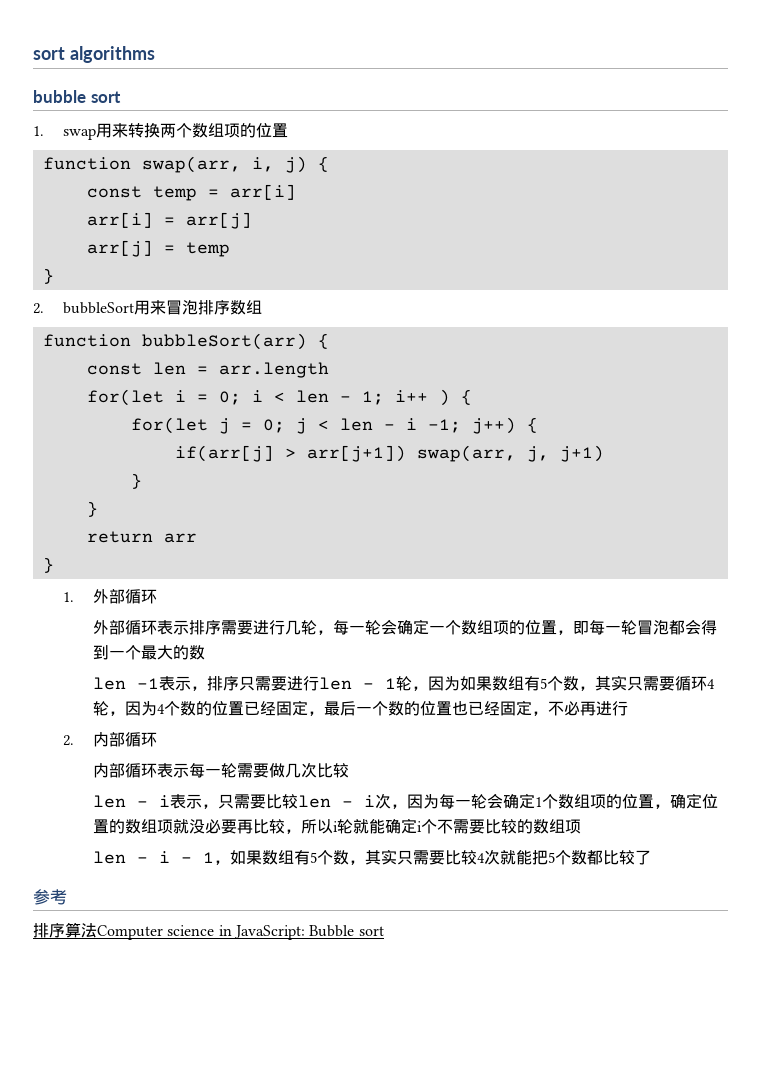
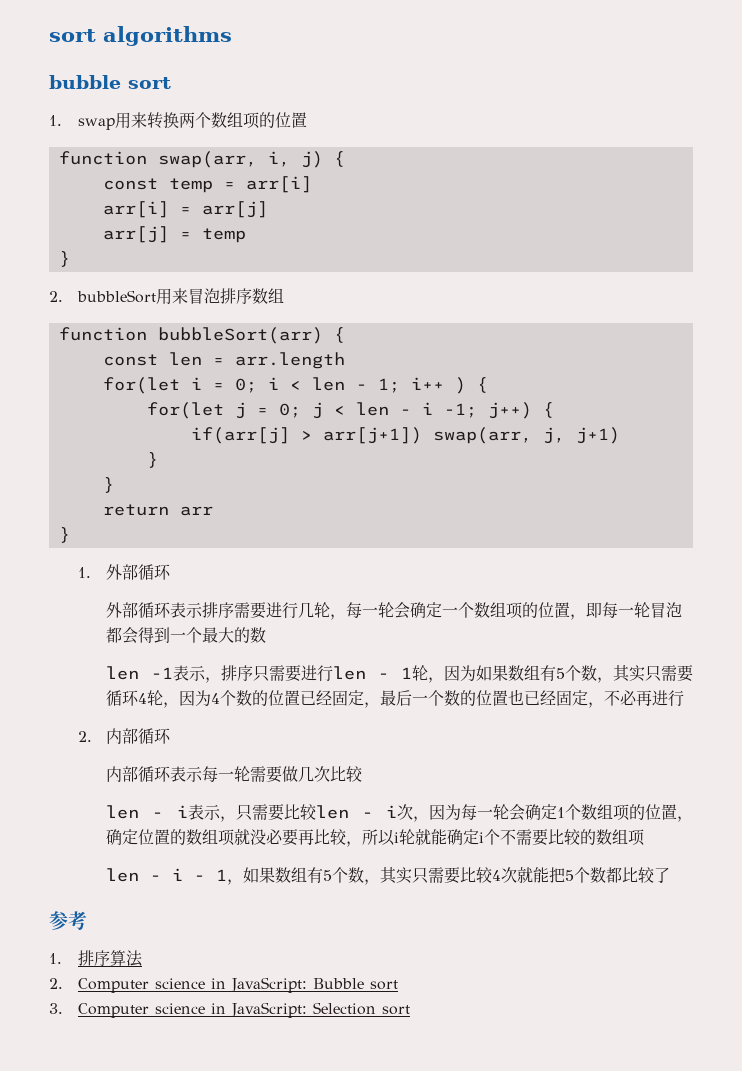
- 排序算法Computer science in JavaScript: Bubble sort
+ 1.排序算法
+ 2. Computer science in JavaScript: Bubble sort
+ 3. Computer science in JavaScript: Selection sort

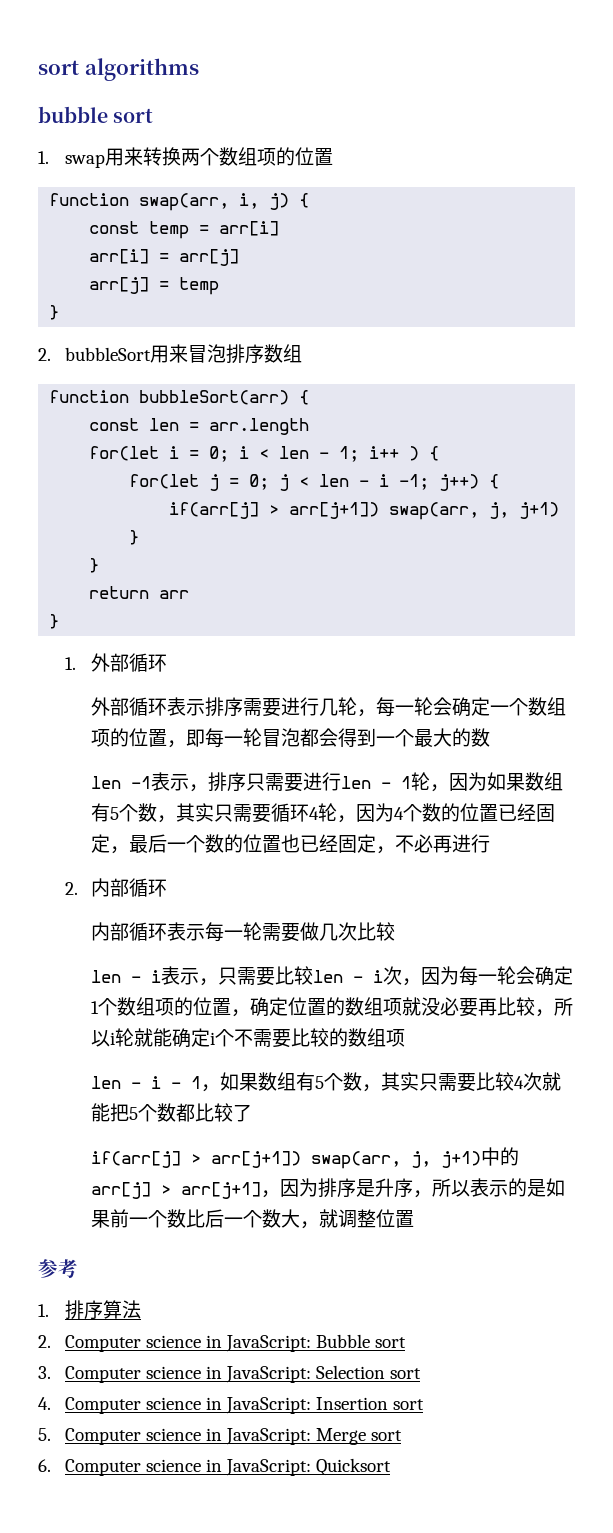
+ if(arr[j] > arr[j+1]) swap(arr, j, j+1)中的arr[j] > arr[j+1]，因为排序是升序，所以表示的是如果前一个数比后一个数大，就调整位置
+ 4. Computer science in JavaScript: Insertion sort
+ 5. Computer science in JavaScript: Merge sort
+ 6. Computer science in JavaScript: Quicksort

